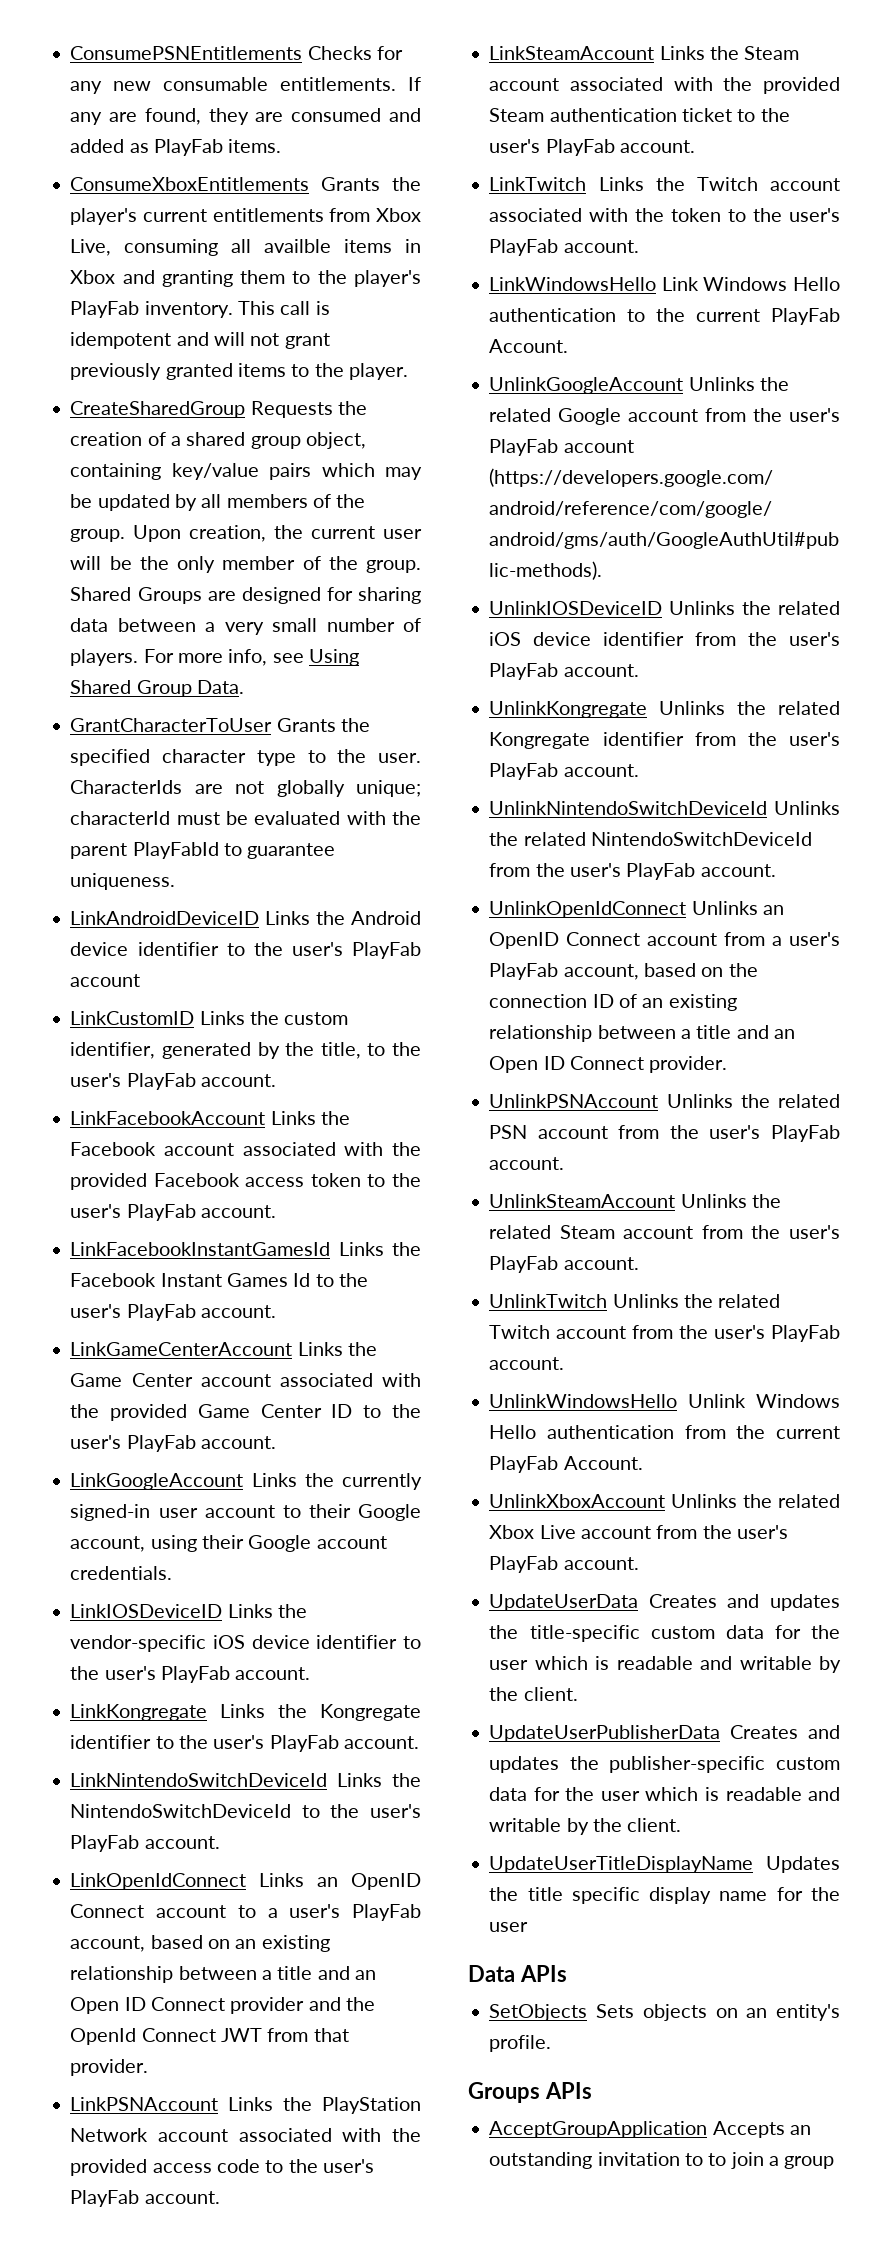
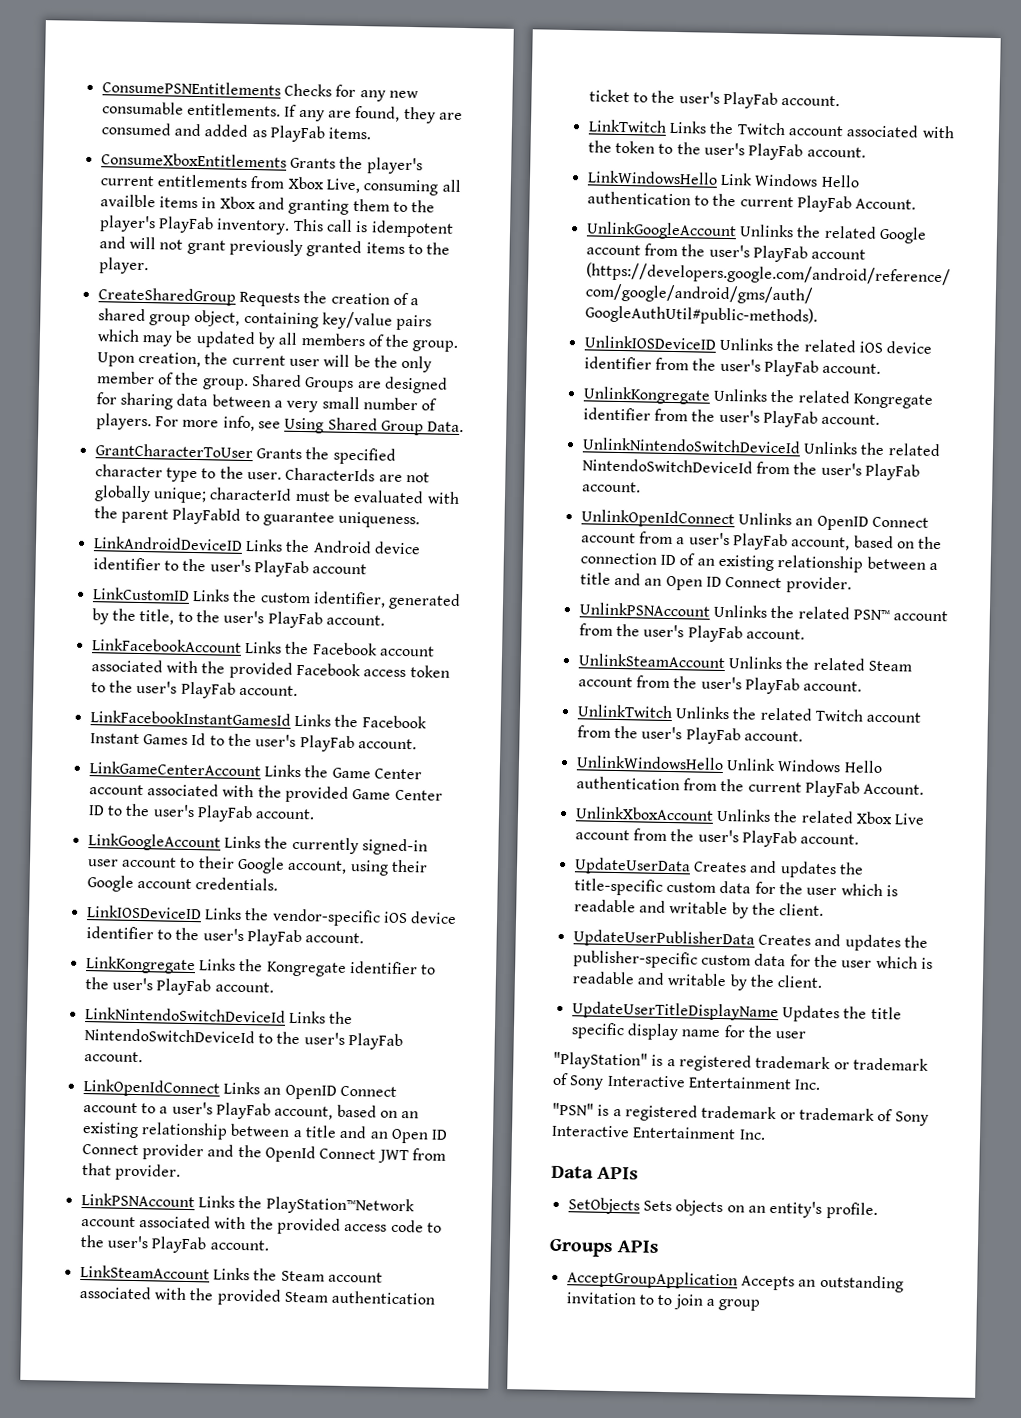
- LinkPSNAccount Links the PlayStation Network account associated with the provided access code to the user's PlayFab account.
+ LinkPSNAccount Links the PlayStation™Network account associated with the provided access code to the user's PlayFab account.
- UnlinkPSNAccount Unlinks the related PSN account from the user's PlayFab account.
+ UnlinkPSNAccount Unlinks the related PSN™ account from the user's PlayFab account.
+ "PlayStation" is a registered trademark or trademark of Sony Interactive Entertainment Inc.
+ "PSN" is a registered trademark or trademark of Sony Interactive Entertainment Inc.

